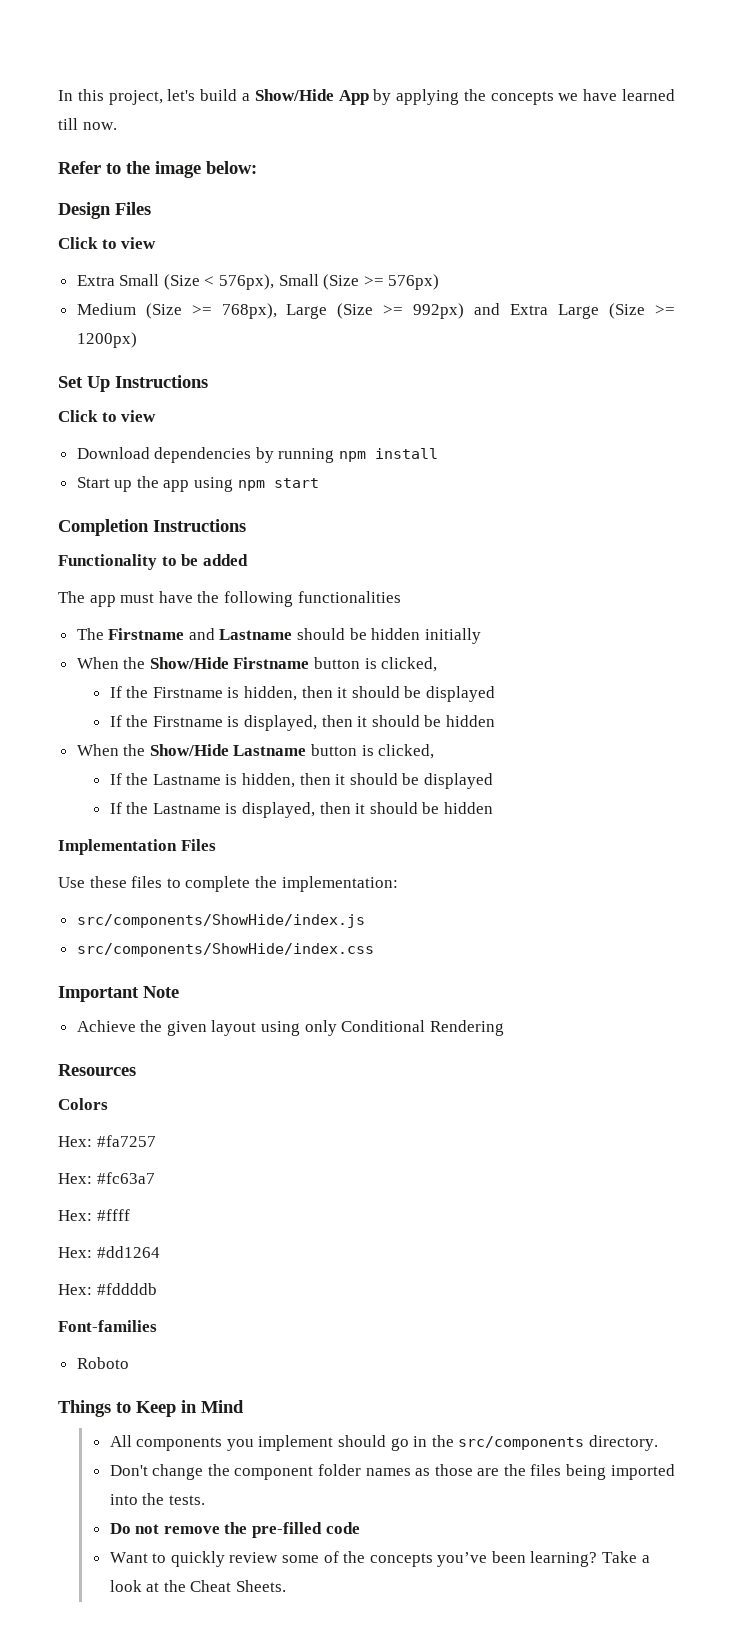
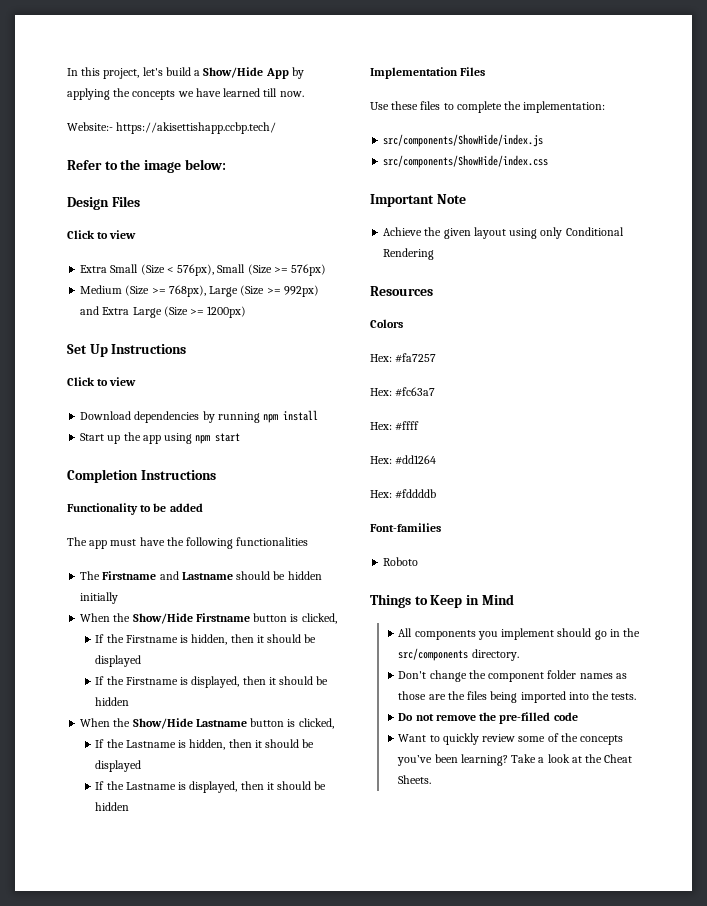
+ Website:- https://akisettishapp.ccbp.tech/

